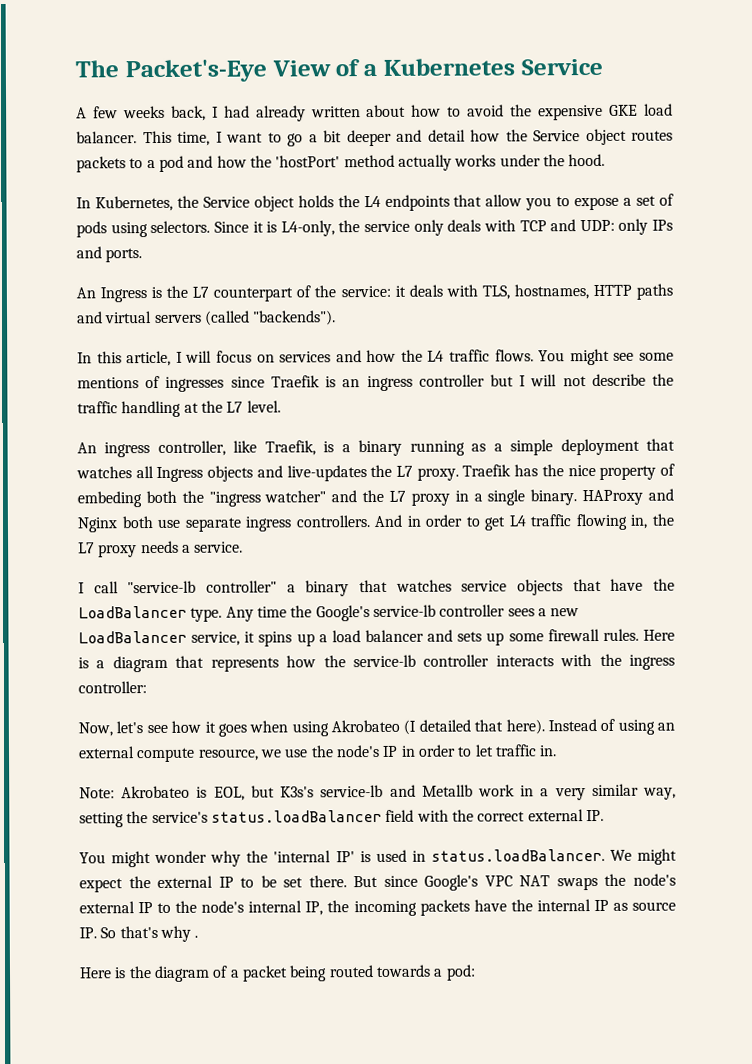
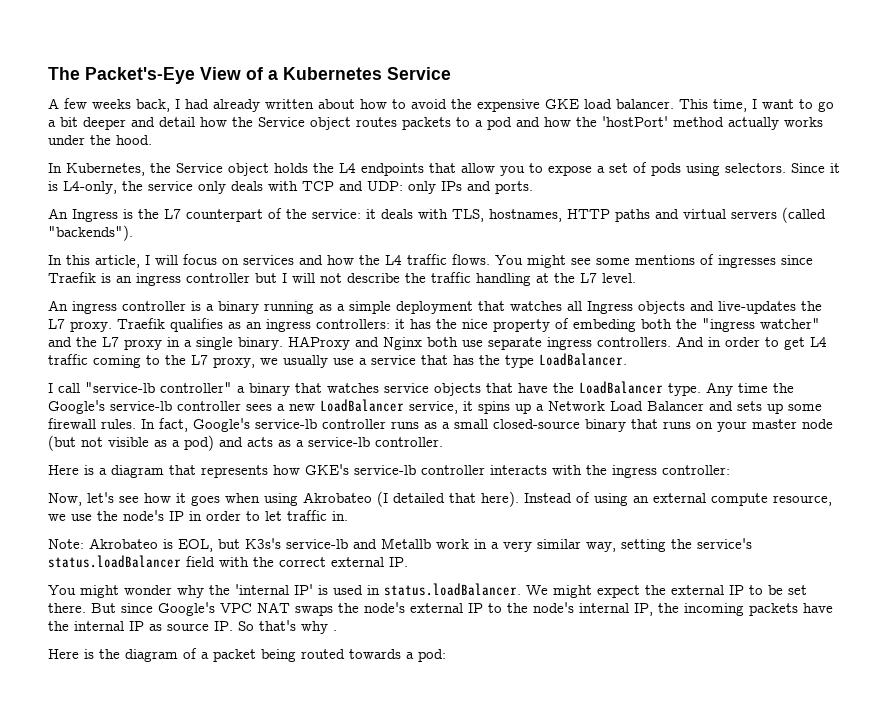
- An ingress controller, like Traefik, is a binary running as a simple deployment that watches all Ingress objects and live-updates the L7 proxy.
+ An ingress controller is a binary running as a simple deployment that watches all Ingress objects and live-updates the L7 proxy.
- Traefik has the nice property of embeding both the "ingress watcher" and the L7 proxy in a single binary.
+ Traefik qualifies as an ingress controllers: it has the nice property of embeding both the "ingress watcher" and the L7 proxy in a single binary.
- And in order to get L4 traffic flowing in, the L7 proxy needs a service.
+ And in order to get L4 traffic coming to the L7 proxy, we usually use a service that has the type LoadBalancer.
- Any time the Google's service-lb controller sees a new LoadBalancer service, it spins up a load balancer and sets up some firewall rules. Here is a diagram that represents how the service-lb controller interacts with the ingress controller:
+ Any time the Google's service-lb controller sees a new LoadBalancer service, it spins up a Network Load Balancer and sets up some firewall rules. In fact, Google's service-lb controller runs as a small closed-source binary that runs on your master node (but not visible as a pod) and acts as a service-lb controller.
+ Here is a diagram that represents how GKE's service-lb controller interacts with the ingress controller:

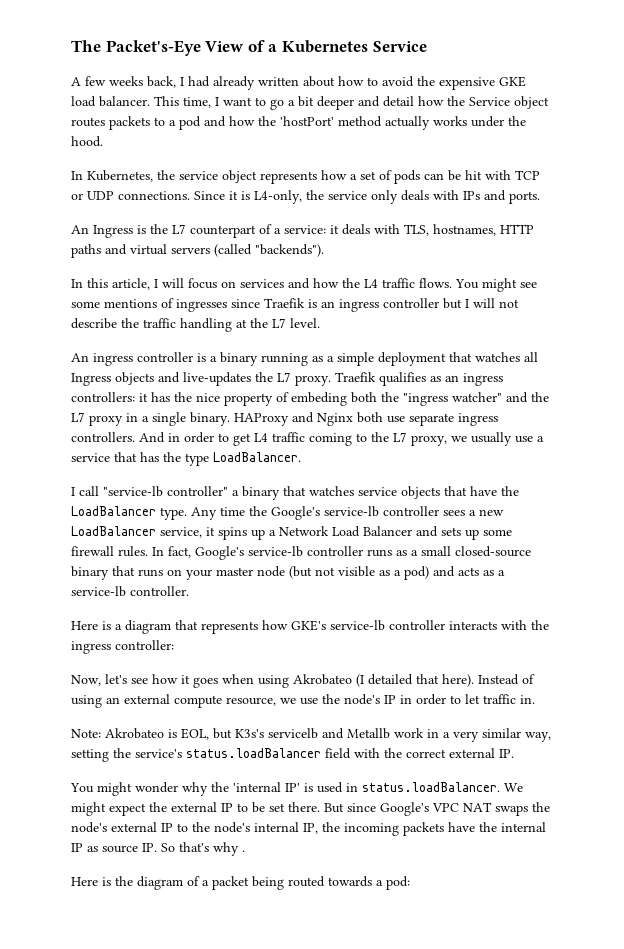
- In Kubernetes, the Service object holds the L4 endpoints that allow you to expose a set of pods using selectors.
+ In Kubernetes, the service object represents how a set of pods can be hit with TCP or UDP connections.
- Since it is L4-only, the service only deals with TCP and UDP: only IPs and ports.
+ Since it is L4-only, the service only deals with IPs and ports.
- An Ingress is the L7 counterpart of the service: it deals with TLS, hostnames, HTTP paths and virtual servers (called "backends").
+ An Ingress is the L7 counterpart of a service: it deals with TLS, hostnames, HTTP paths and virtual servers (called "backends").
- Note: Akrobateo is EOL, but K3s's service-lb and Metallb work in a very similar way, setting the service's status.loadBalancer field with the correct external IP.
+ Note: Akrobateo is EOL, but K3s's servicelb and Metallb work in a very similar way, setting the service's status.loadBalancer field with the correct external IP.

